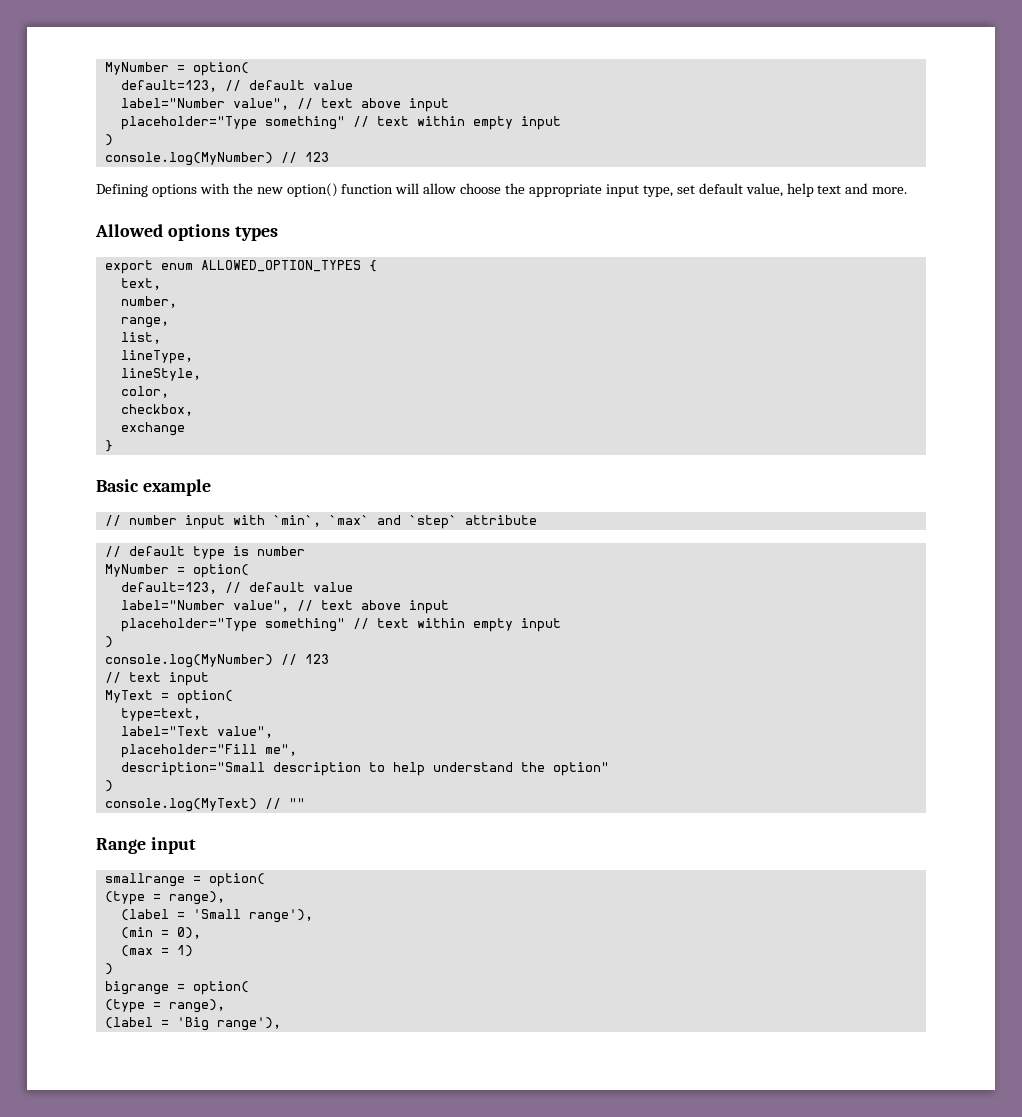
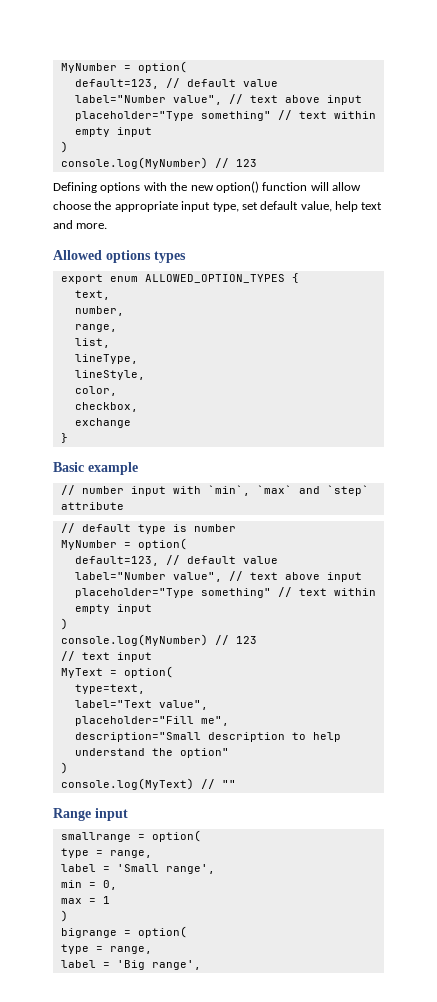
  smallrange = option(
- (type = range),
- (label = 'Small range'),
- (min = 0),
- (max = 1)
+ type = range,
+ label = 'Small range',
+ min = 0,
+ max = 1
  bigrange = option(
- (type = range),
- (label = 'Big range'),
+ type = range,
+ label = 'Big range',

